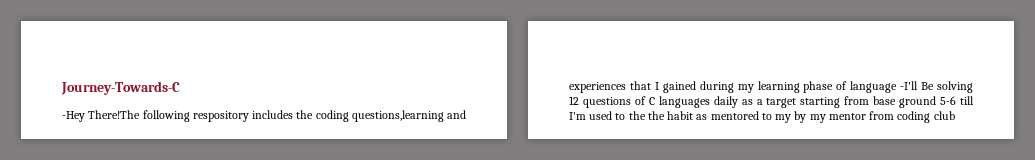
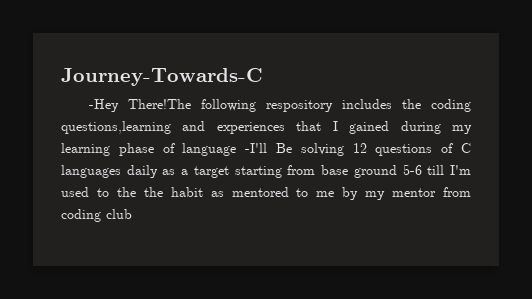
- -Hey There!The following respository includes the coding questions,learning and experiences that I gained during my learning phase of language -I'll Be solving 12 questions of C languages daily as a target starting from base ground 5-6 till I'm used to the the habit as mentored to my by my mentor from coding club
+ -Hey There!The following respository includes the coding questions,learning and experiences that I gained during my learning phase of language -I'll Be solving 12 questions of C languages daily as a target starting from base ground 5-6 till I'm used to the the habit as mentored to me by my mentor from coding club

